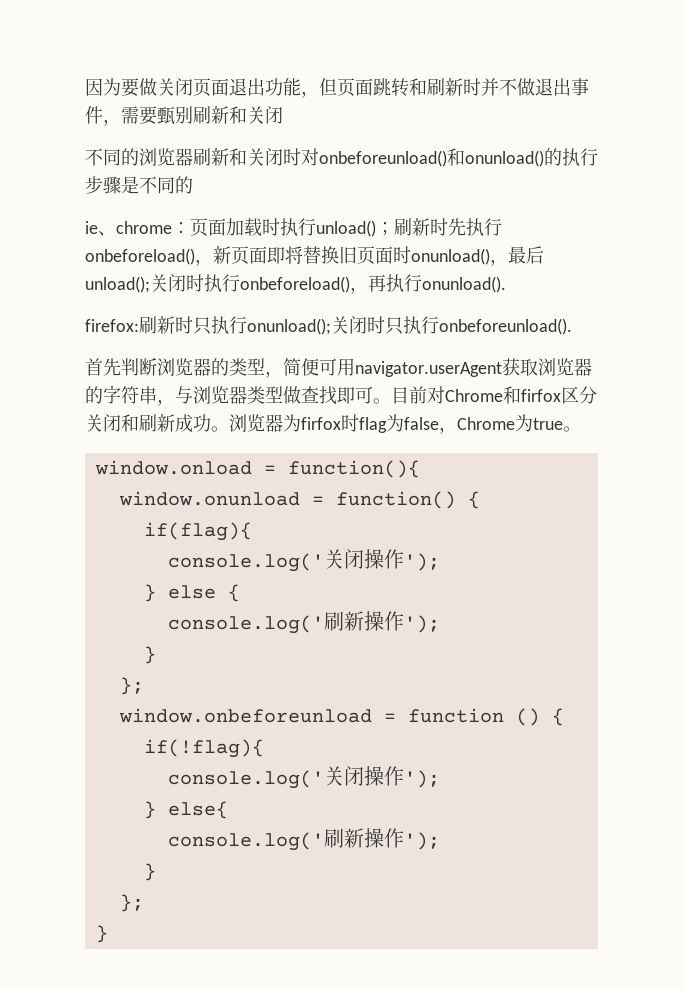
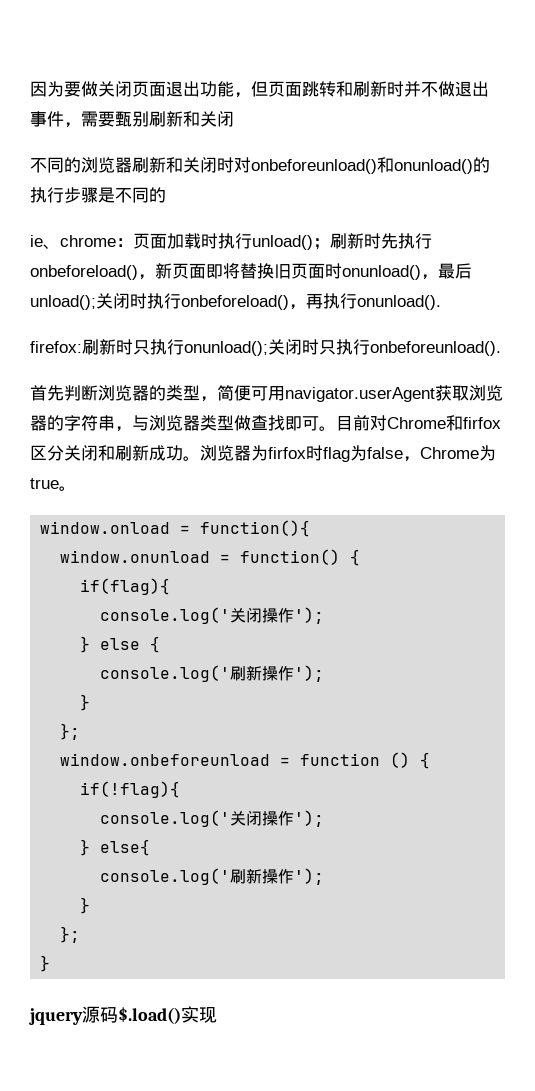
+ jquery源码$.load()实现

